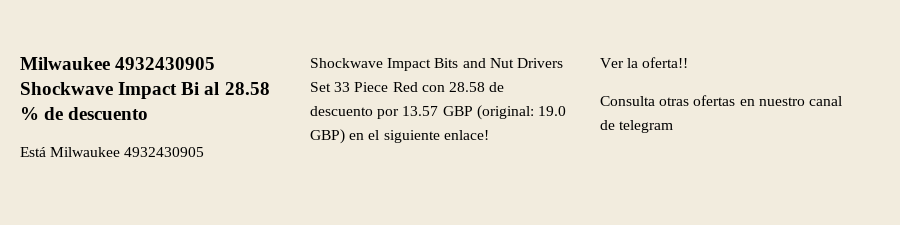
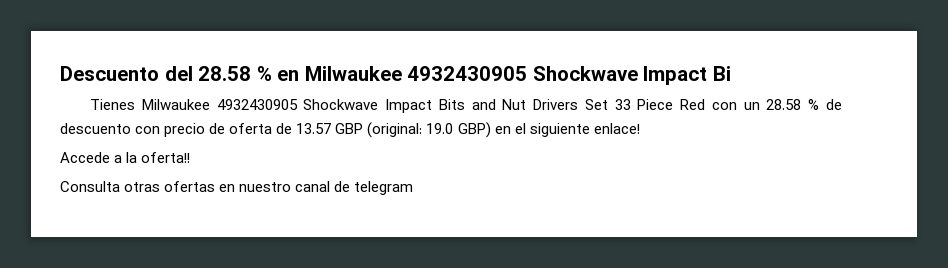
- Milwaukee 4932430905 Shockwave Impact Bi al 28.58 % de descuento
- Está Milwaukee 4932430905 Shockwave Impact Bits and Nut Drivers Set 33 Piece Red con 28.58 de descuento por 13.57 GBP (original: 19.0 GBP) en el siguiente enlace!
+ Descuento del 28.58 % en Milwaukee 4932430905 Shockwave Impact Bi
+ Tienes Milwaukee 4932430905 Shockwave Impact Bits and Nut Drivers Set 33 Piece Red con un 28.58 % de descuento con precio de oferta de 13.57 GBP (original: 19.0 GBP) en el siguiente enlace!
- Ver la oferta!!
+ Accede a la oferta!!

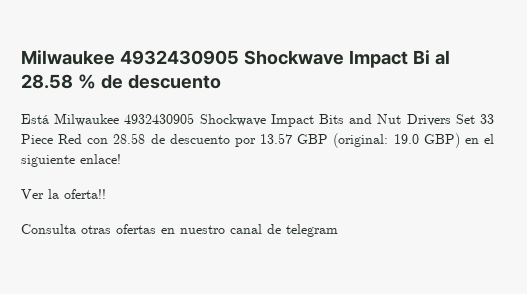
- Descuento del 28.58 % en Milwaukee 4932430905 Shockwave Impact Bi
- Tienes Milwaukee 4932430905 Shockwave Impact Bits and Nut Drivers Set 33 Piece Red con un 28.58 % de descuento con precio de oferta de 13.57 GBP (original: 19.0 GBP) en el siguiente enlace!
+ Milwaukee 4932430905 Shockwave Impact Bi al 28.58 % de descuento
+ Está Milwaukee 4932430905 Shockwave Impact Bits and Nut Drivers Set 33 Piece Red con 28.58 de descuento por 13.57 GBP (original: 19.0 GBP) en el siguiente enlace!
- Accede a la oferta!!
+ Ver la oferta!!

